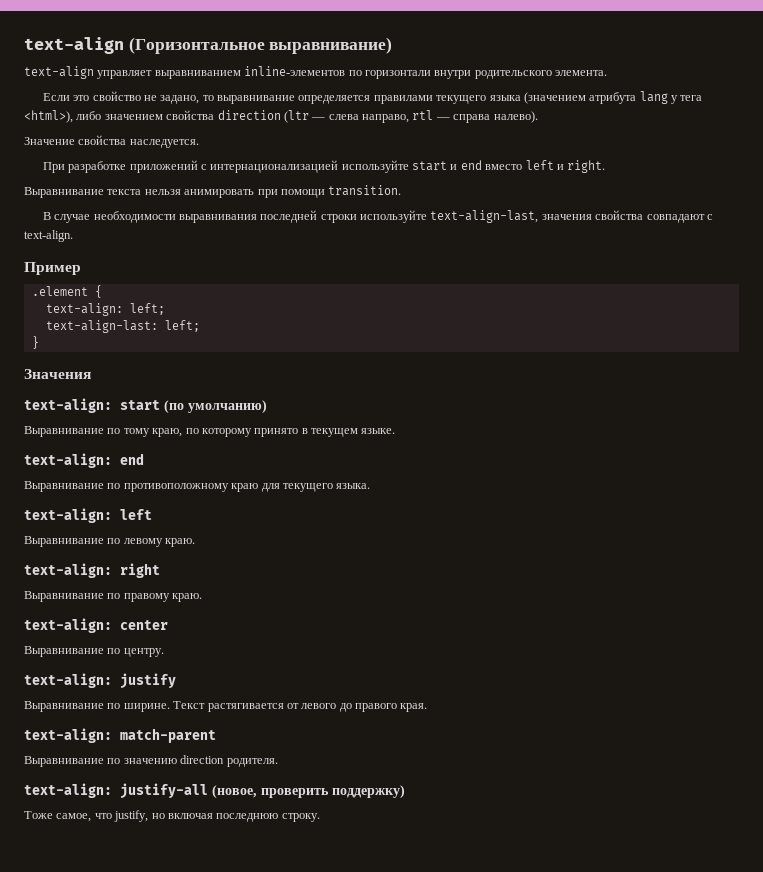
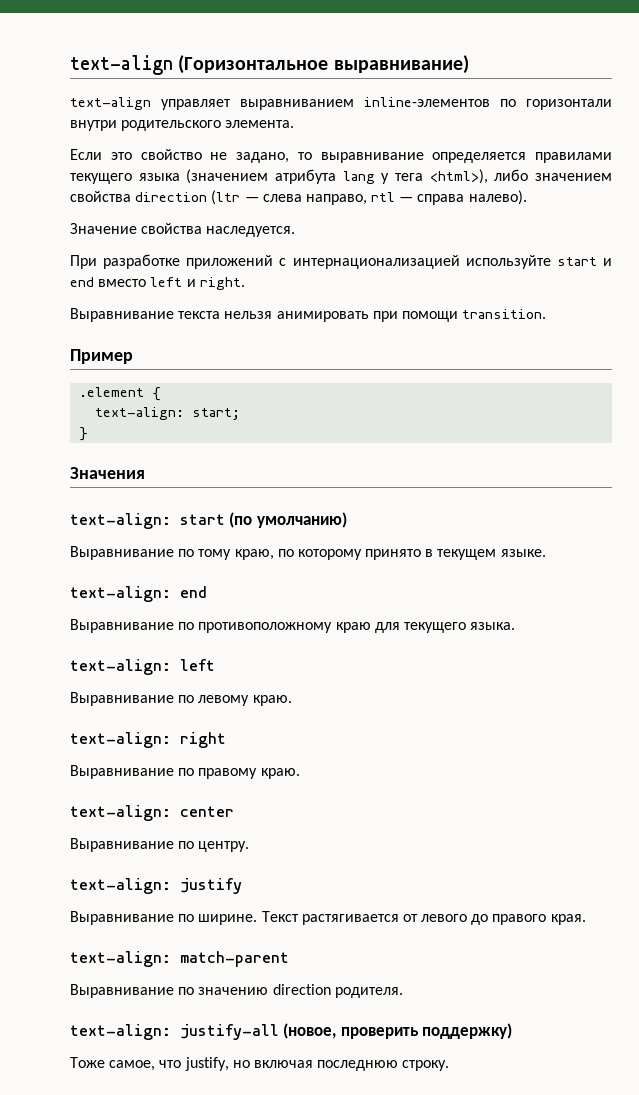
- В случае необходимости выравнивания последней строки используйте text-align-last, значения свойства совпадают с text-align.
- text-align: left;
- text-align-last: left;
+ text-align: start;

